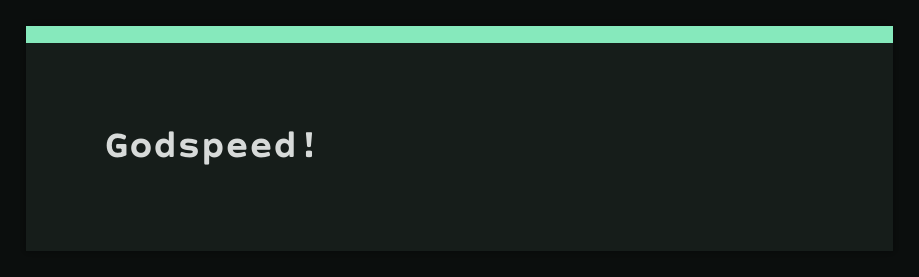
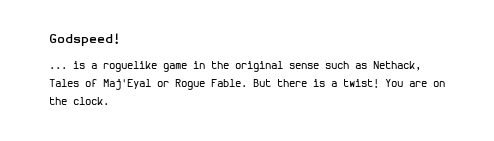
+ ... is a roguelike game in the original sense such as Nethack, Tales of Maj'Eyal or Rogue Fable. But there is a twist! You are on the clock.

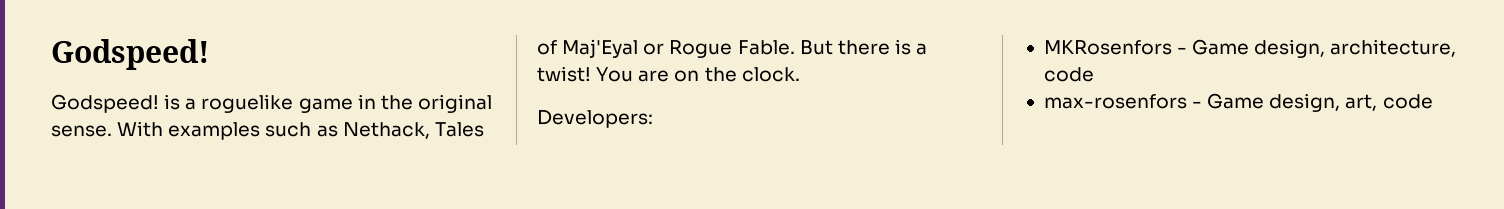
- ... is a roguelike game in the original sense such as Nethack, Tales of Maj'Eyal or Rogue Fable.
+ Godspeed! is a roguelike game in the original sense. With examples such as Nethack, Tales of Maj'Eyal or Rogue Fable.
+ Developers:
+ MKRosenfors - Game design, architecture, code
+ max-rosenfors - Game design, art, code

